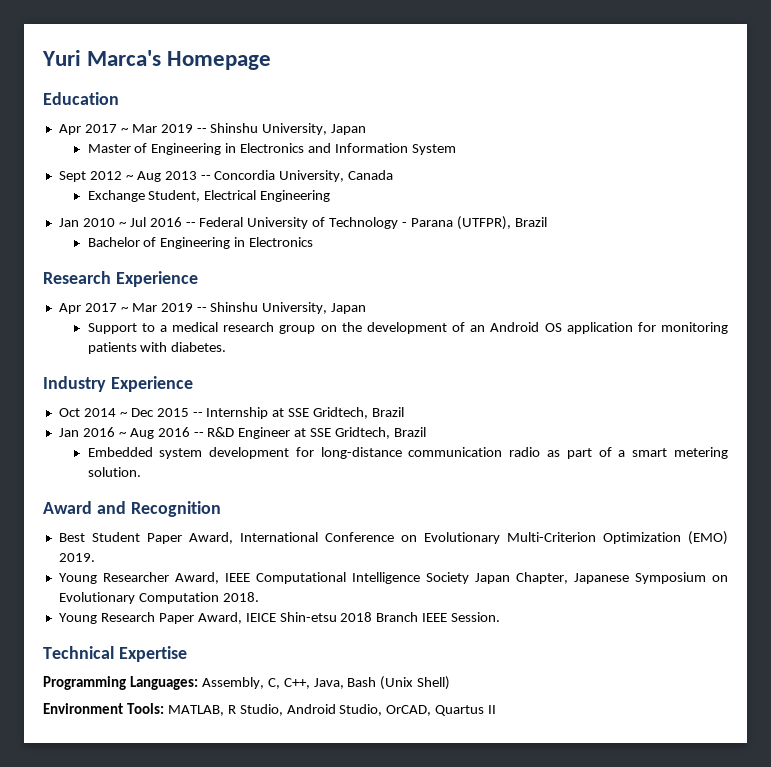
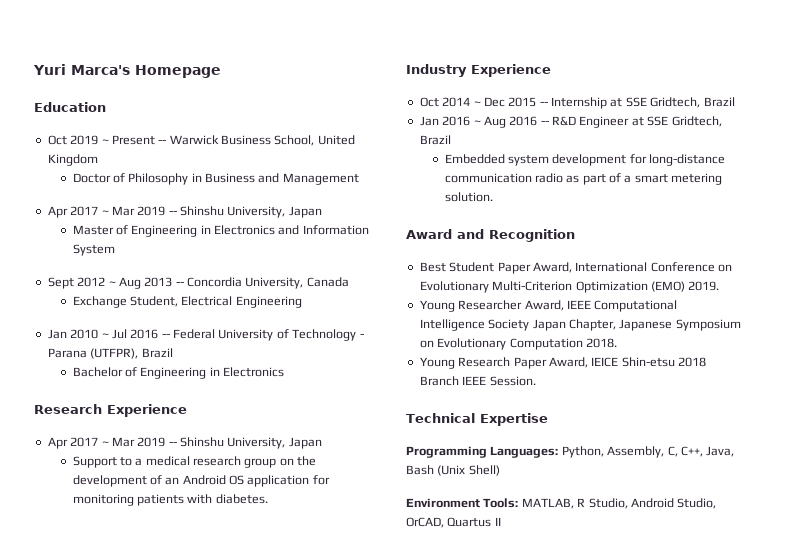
+ Oct 2019 ~ Present -- Warwick Business School, United Kingdom
+ Doctor of Philosophy in Business and Management
- Programming Languages: Assembly, C, C++, Java, Bash (Unix Shell)
+ Programming Languages: Python, Assembly, C, C++, Java, Bash (Unix Shell)

